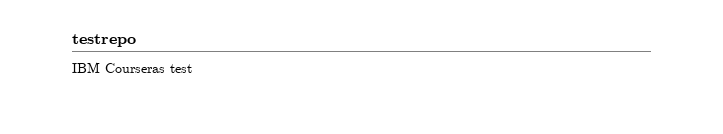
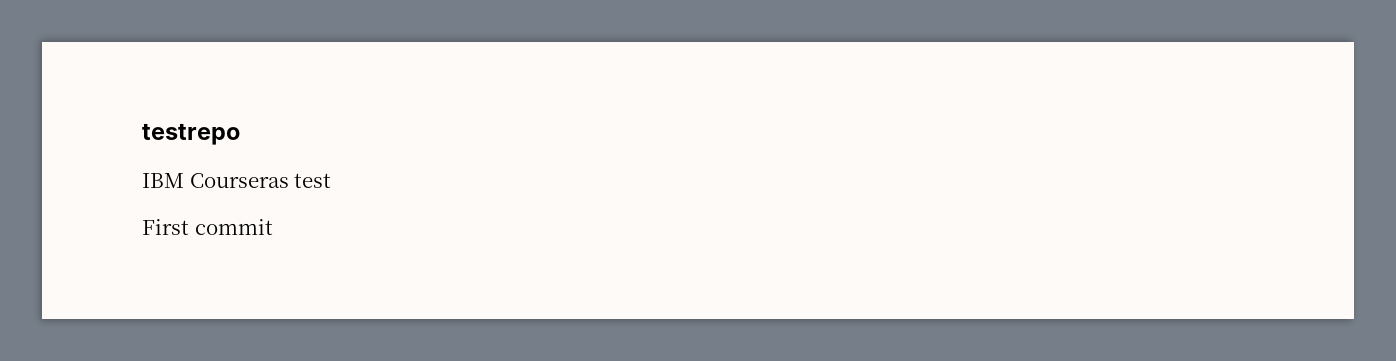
+ First commit

